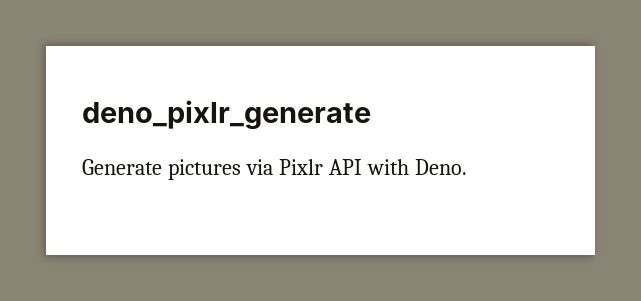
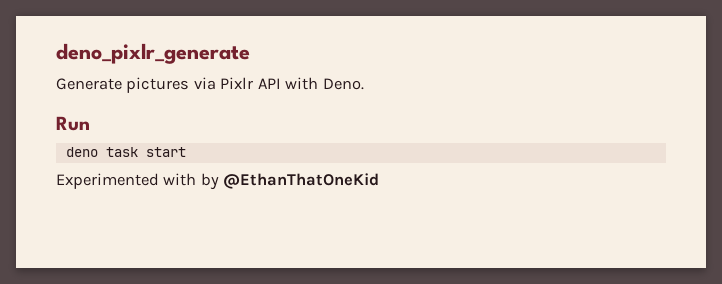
+ Run
+ deno task start
+ Experimented with by @EthanThatOneKid

